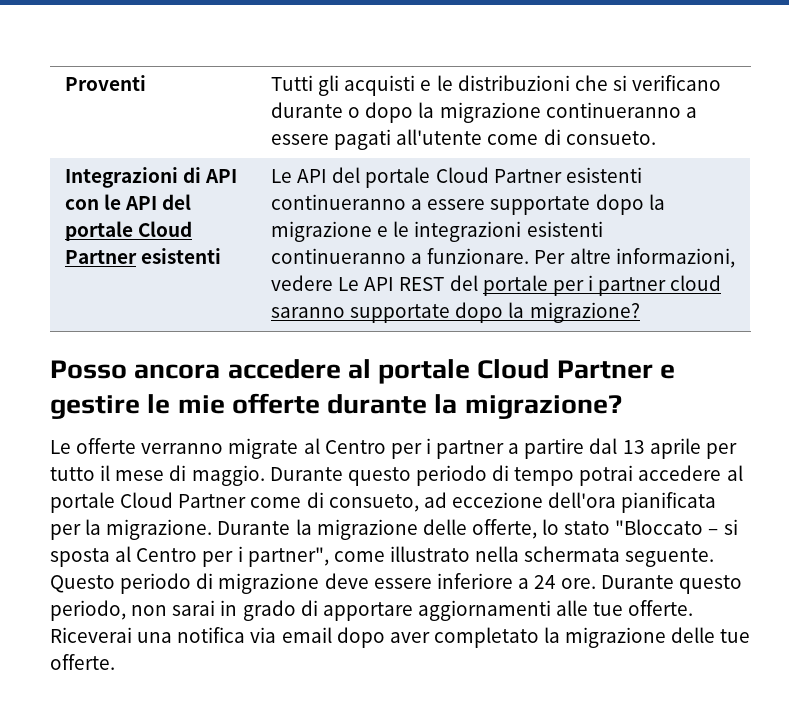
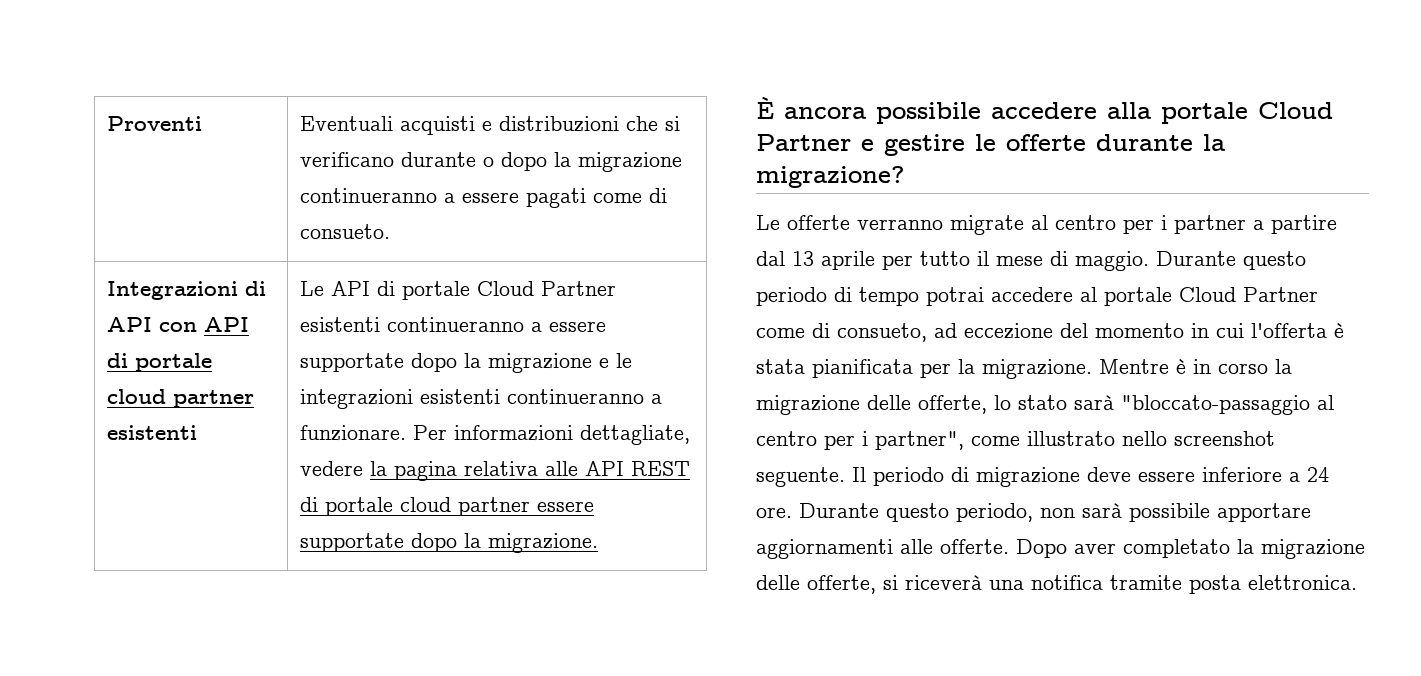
- Proventi | Tutti gli acquisti e le distribuzioni che si verificano durante o dopo la migrazione continueranno a essere pagati all'utente come di consueto.
+ Proventi | Eventuali acquisti e distribuzioni che si verificano durante o dopo la migrazione continueranno a essere pagati come di consueto.
- Integrazioni di API con le API del portale Cloud Partner esistenti
+ Integrazioni di API con API di portale cloud partner esistenti
- Le API del portale Cloud Partner esistenti continueranno a essere supportate dopo la migrazione e le integrazioni esistenti continueranno a funzionare.
+ Le API di portale Cloud Partner esistenti continueranno a essere supportate dopo la migrazione e le integrazioni esistenti continueranno a funzionare.
- Per altre informazioni, vedere Le API REST del portale per i partner cloud saranno supportate dopo la migrazione?
- Posso ancora accedere al portale Cloud Partner e gestire le mie offerte durante la migrazione?
+ Per informazioni dettagliate, vedere la pagina relativa alle API REST di portale cloud partner essere supportate dopo la migrazione.
+ È ancora possibile accedere alla portale Cloud Partner e gestire le offerte durante la migrazione?
- Le offerte verranno migrate al Centro per i partner a partire dal 13 aprile per tutto il mese di maggio.
+ Le offerte verranno migrate al centro per i partner a partire dal 13 aprile per tutto il mese di maggio.
- Durante questo periodo di tempo potrai accedere al portale Cloud Partner come di consueto, ad eccezione dell'ora pianificata per la migrazione. Durante la migrazione delle offerte, lo stato "Bloccato – si sposta al Centro per i partner", come illustrato nella schermata seguente. Questo periodo di migrazione deve essere inferiore a 24 ore.
+ Durante questo periodo di tempo potrai accedere al portale Cloud Partner come di consueto, ad eccezione del momento in cui l'offerta è stata pianificata per la migrazione. Mentre è in corso la migrazione delle offerte, lo stato sarà "bloccato-passaggio al centro per i partner", come illustrato nello screenshot seguente. Il periodo di migrazione deve essere inferiore a 24 ore.
- Durante questo periodo, non sarai in grado di apportare aggiornamenti alle tue offerte. Riceverai una notifica via email dopo aver completato la migrazione delle tue offerte.
+ Durante questo periodo, non sarà possibile apportare aggiornamenti alle offerte. Dopo aver completato la migrazione delle offerte, si riceverà una notifica tramite posta elettronica.

